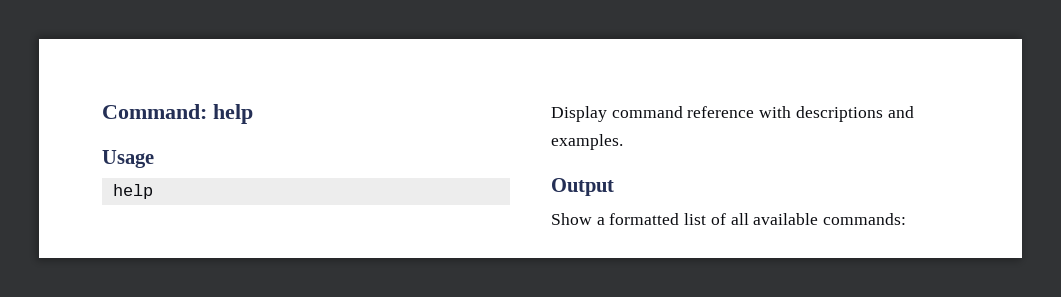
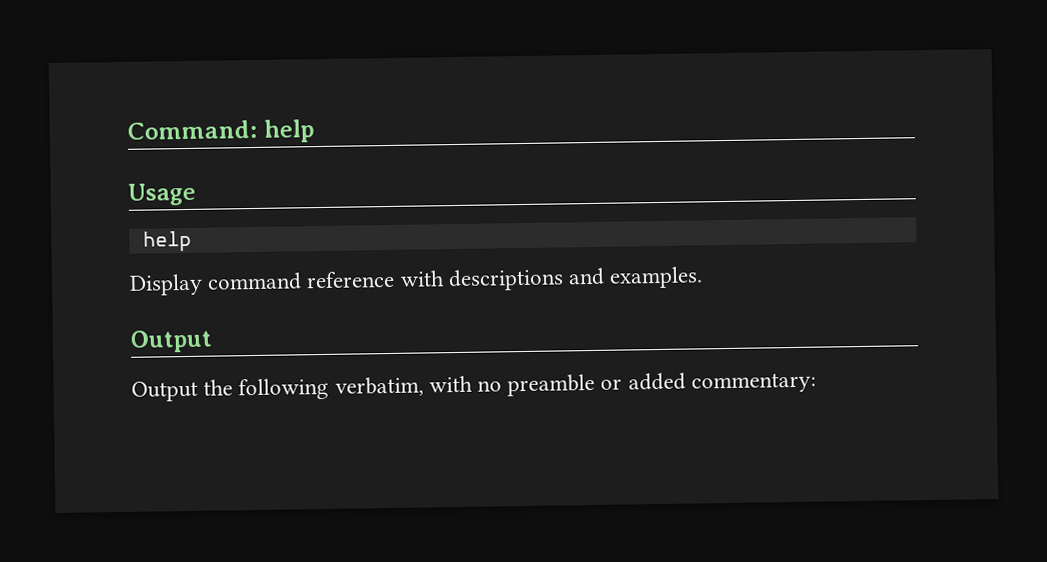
- Show a formatted list of all available commands:
+ Output the following verbatim, with no preamble or added commentary:

